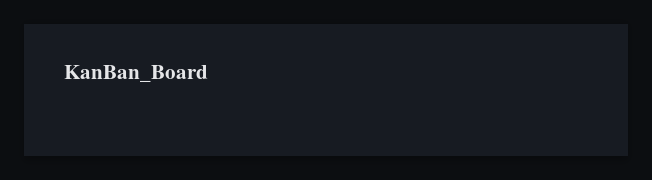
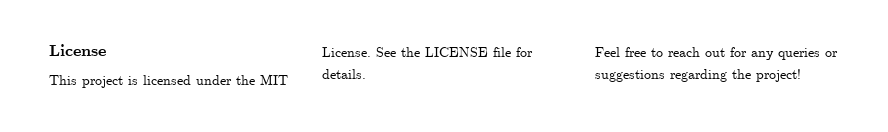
- KanBan_Board
+ License
+ This project is licensed under the MIT License. See the LICENSE file for details.
+ Feel free to reach out for any queries or suggestions regarding the project!

